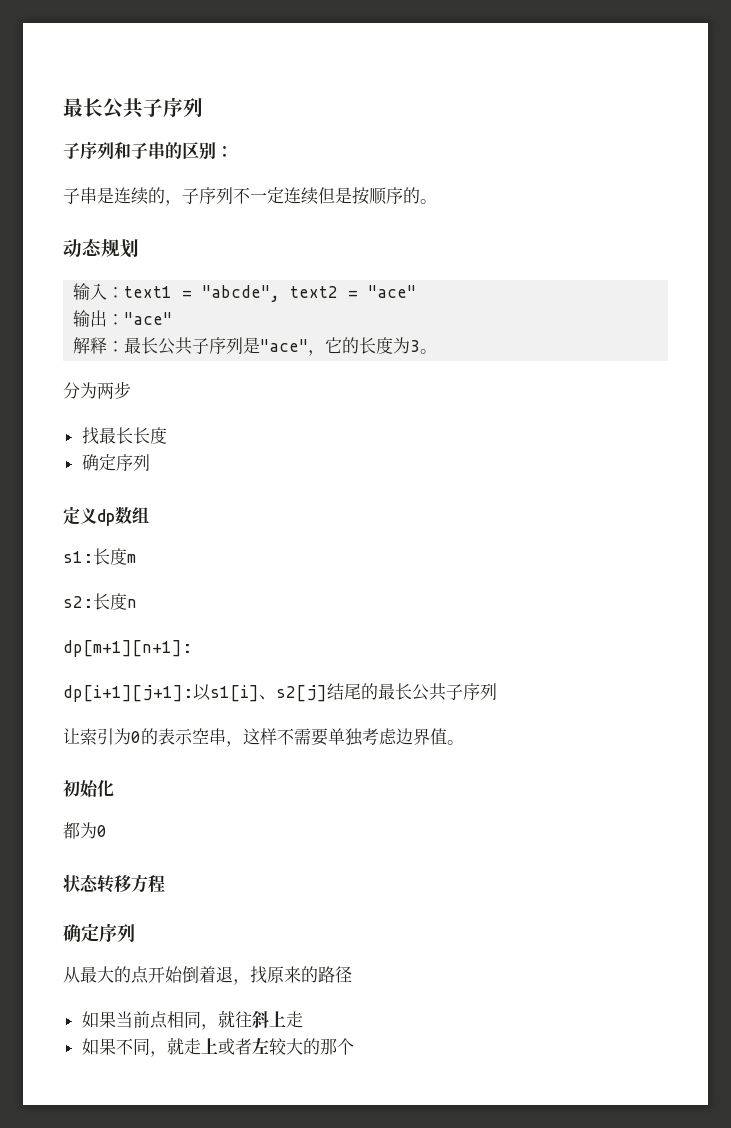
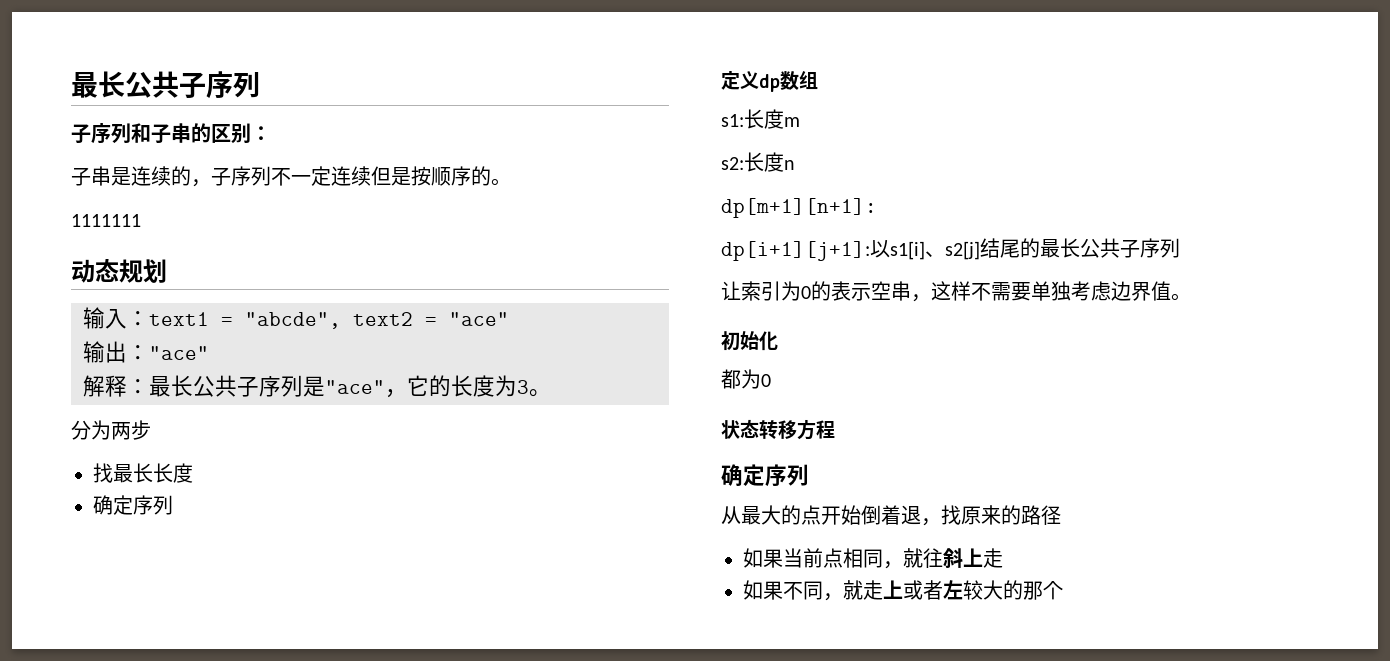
+ 1111111

